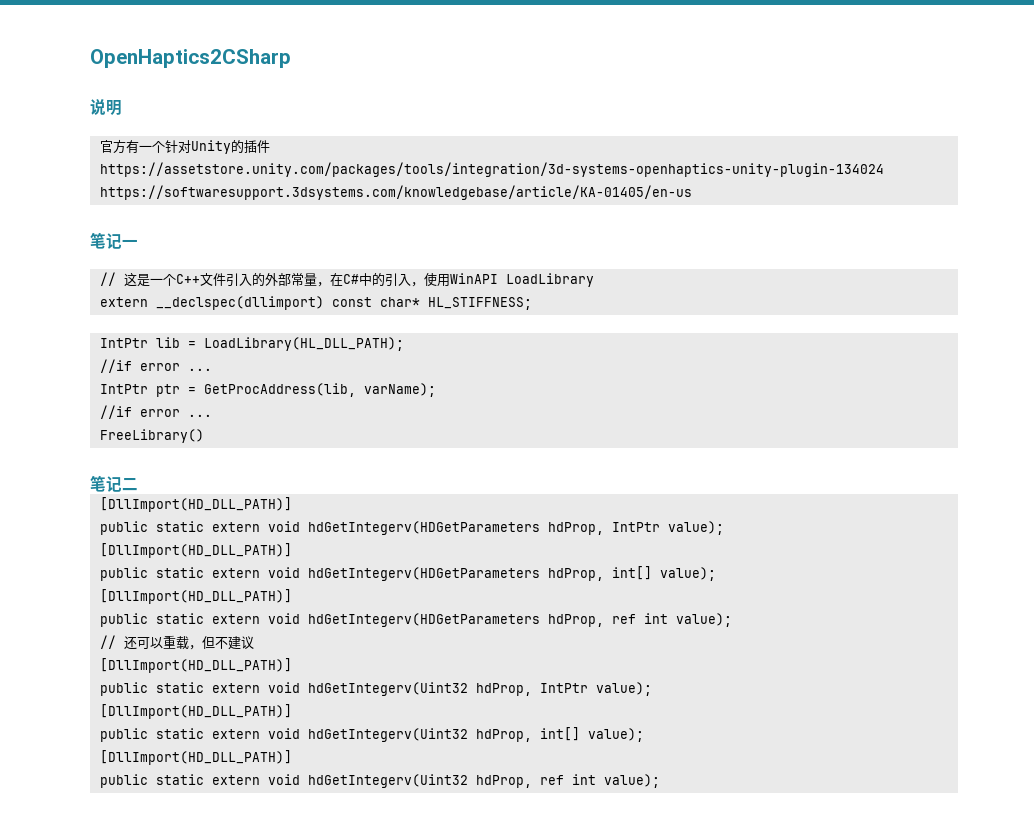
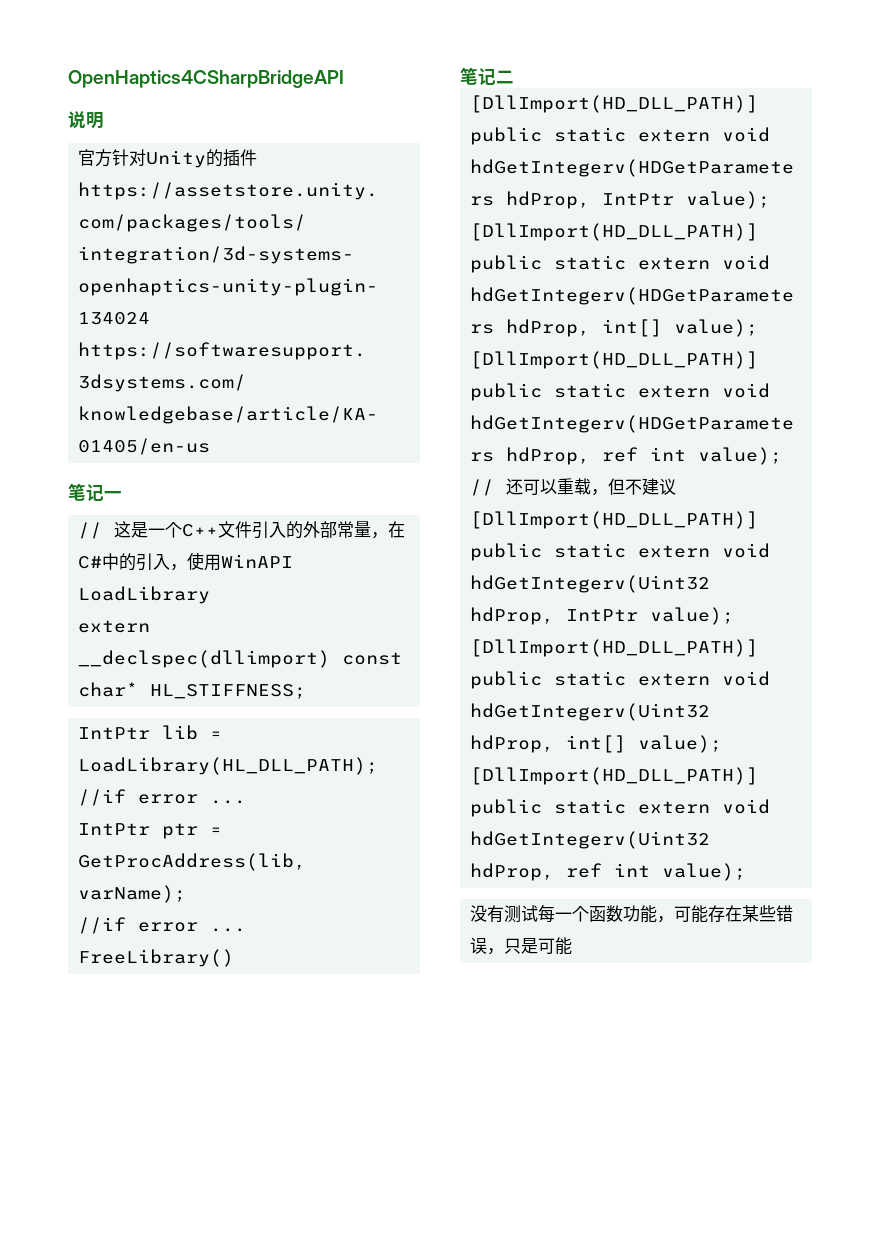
- OpenHaptics2CSharp
+ OpenHaptics4CSharpBridgeAPI
- 官方有一个针对Unity的插件
+ 官方针对Unity的插件
+ 没有测试每一个函数功能，可能存在某些错误，只是可能

